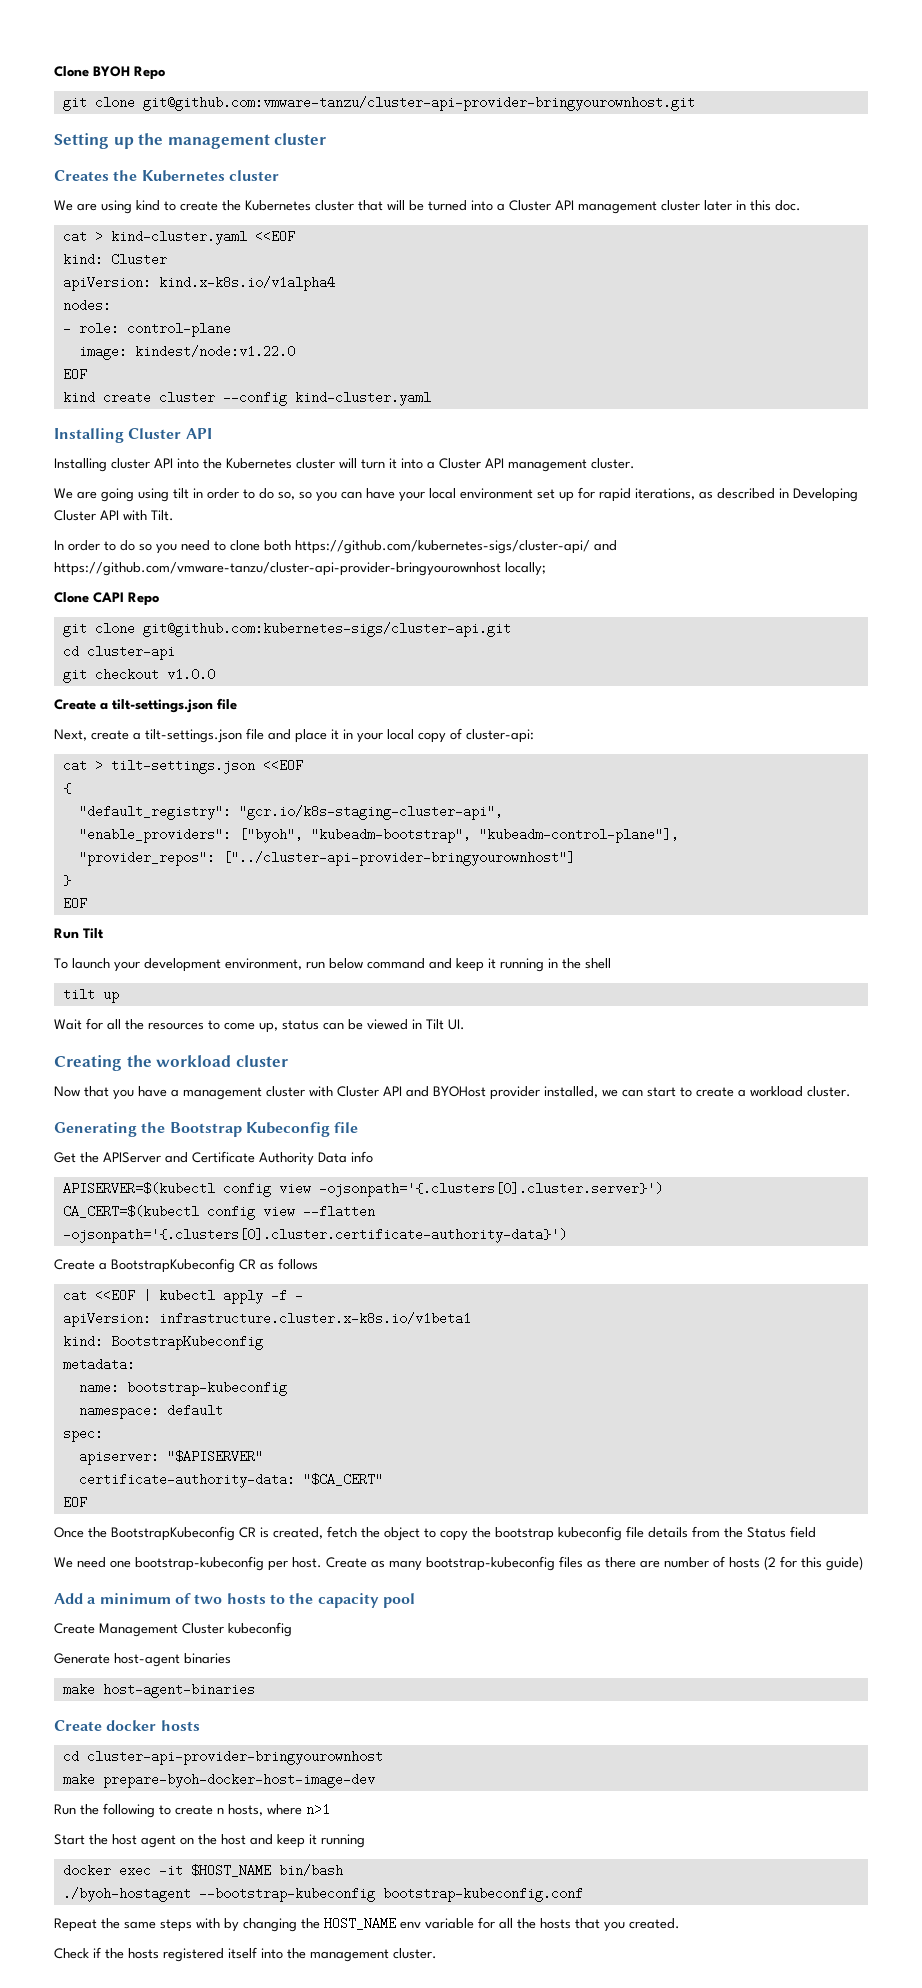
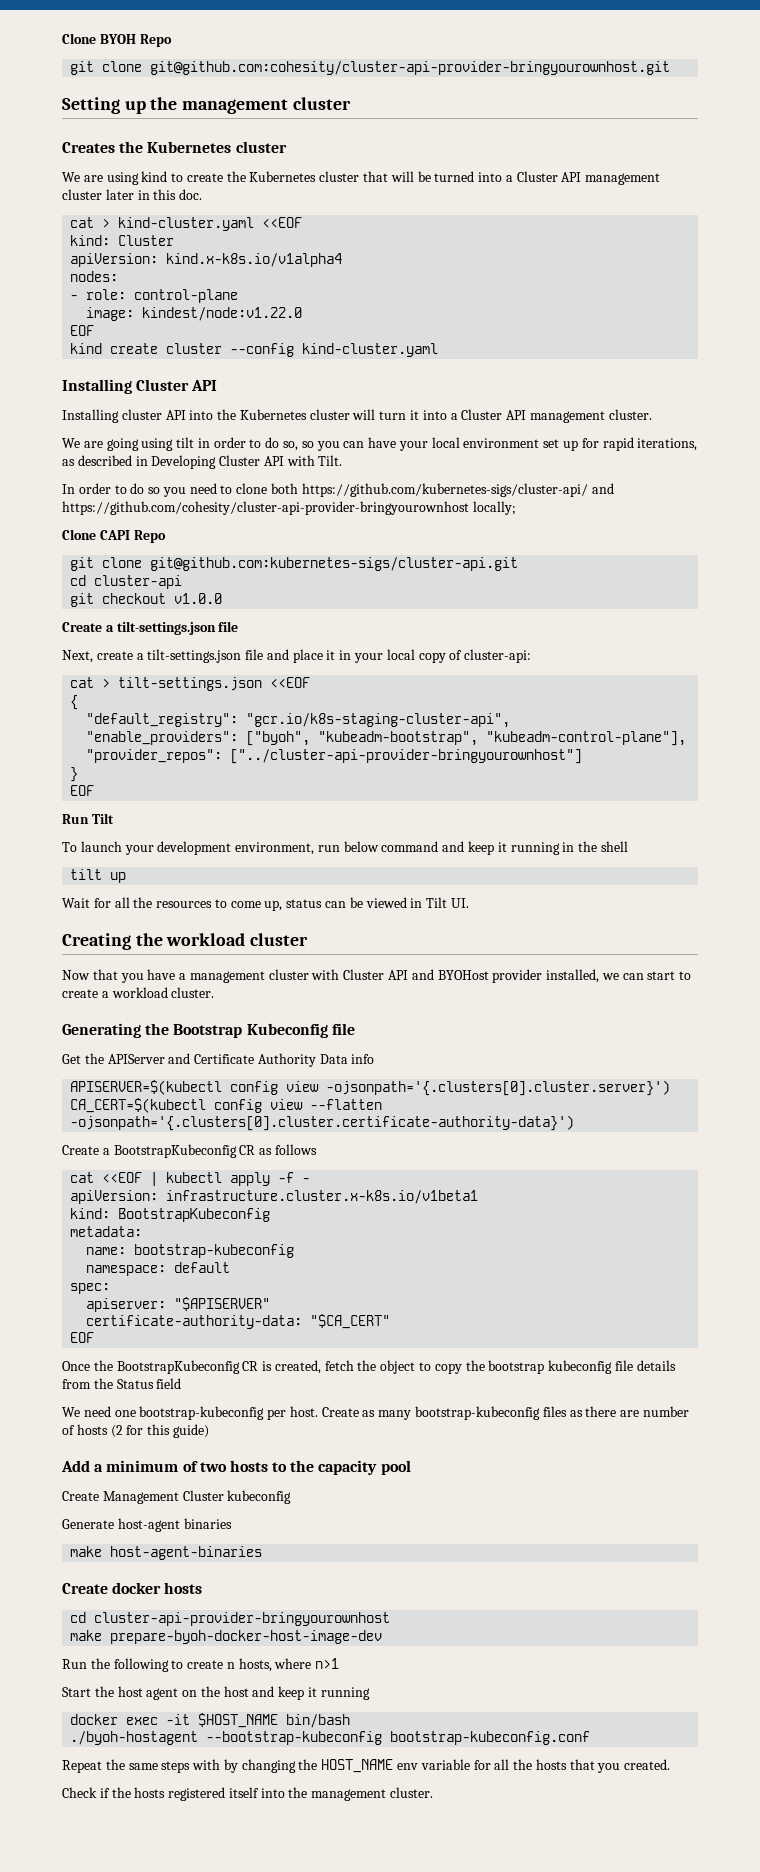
- git clone git@github.com:vmware-tanzu/cluster-api-provider-bringyourownhost.git
+ git clone git@github.com:cohesity/cluster-api-provider-bringyourownhost.git
- In order to do so you need to clone both https://github.com/kubernetes-sigs/cluster-api/ and https://github.com/vmware-tanzu/cluster-api-provider-bringyourownhost locally;
+ In order to do so you need to clone both https://github.com/kubernetes-sigs/cluster-api/ and https://github.com/cohesity/cluster-api-provider-bringyourownhost locally;

